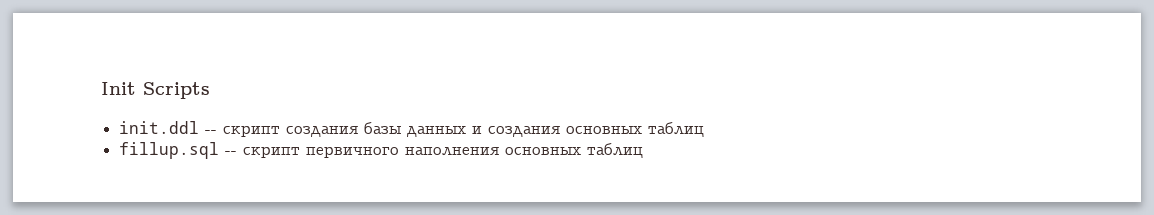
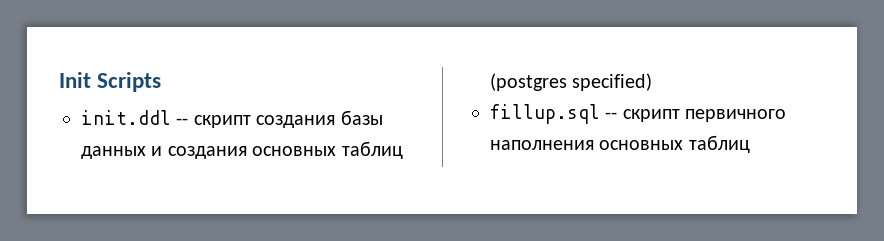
- init.ddl -- скрипт создания базы данных и создания основных таблиц
+ init.ddl -- скрипт создания базы данных и создания основных таблиц (postgres specified)

